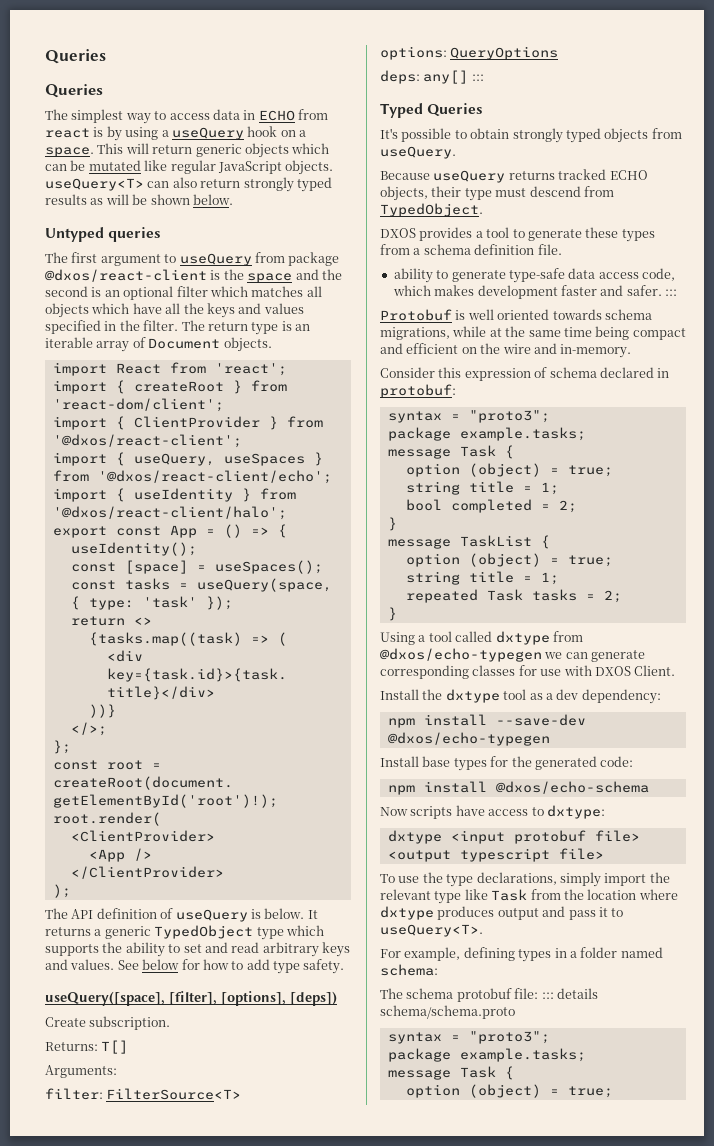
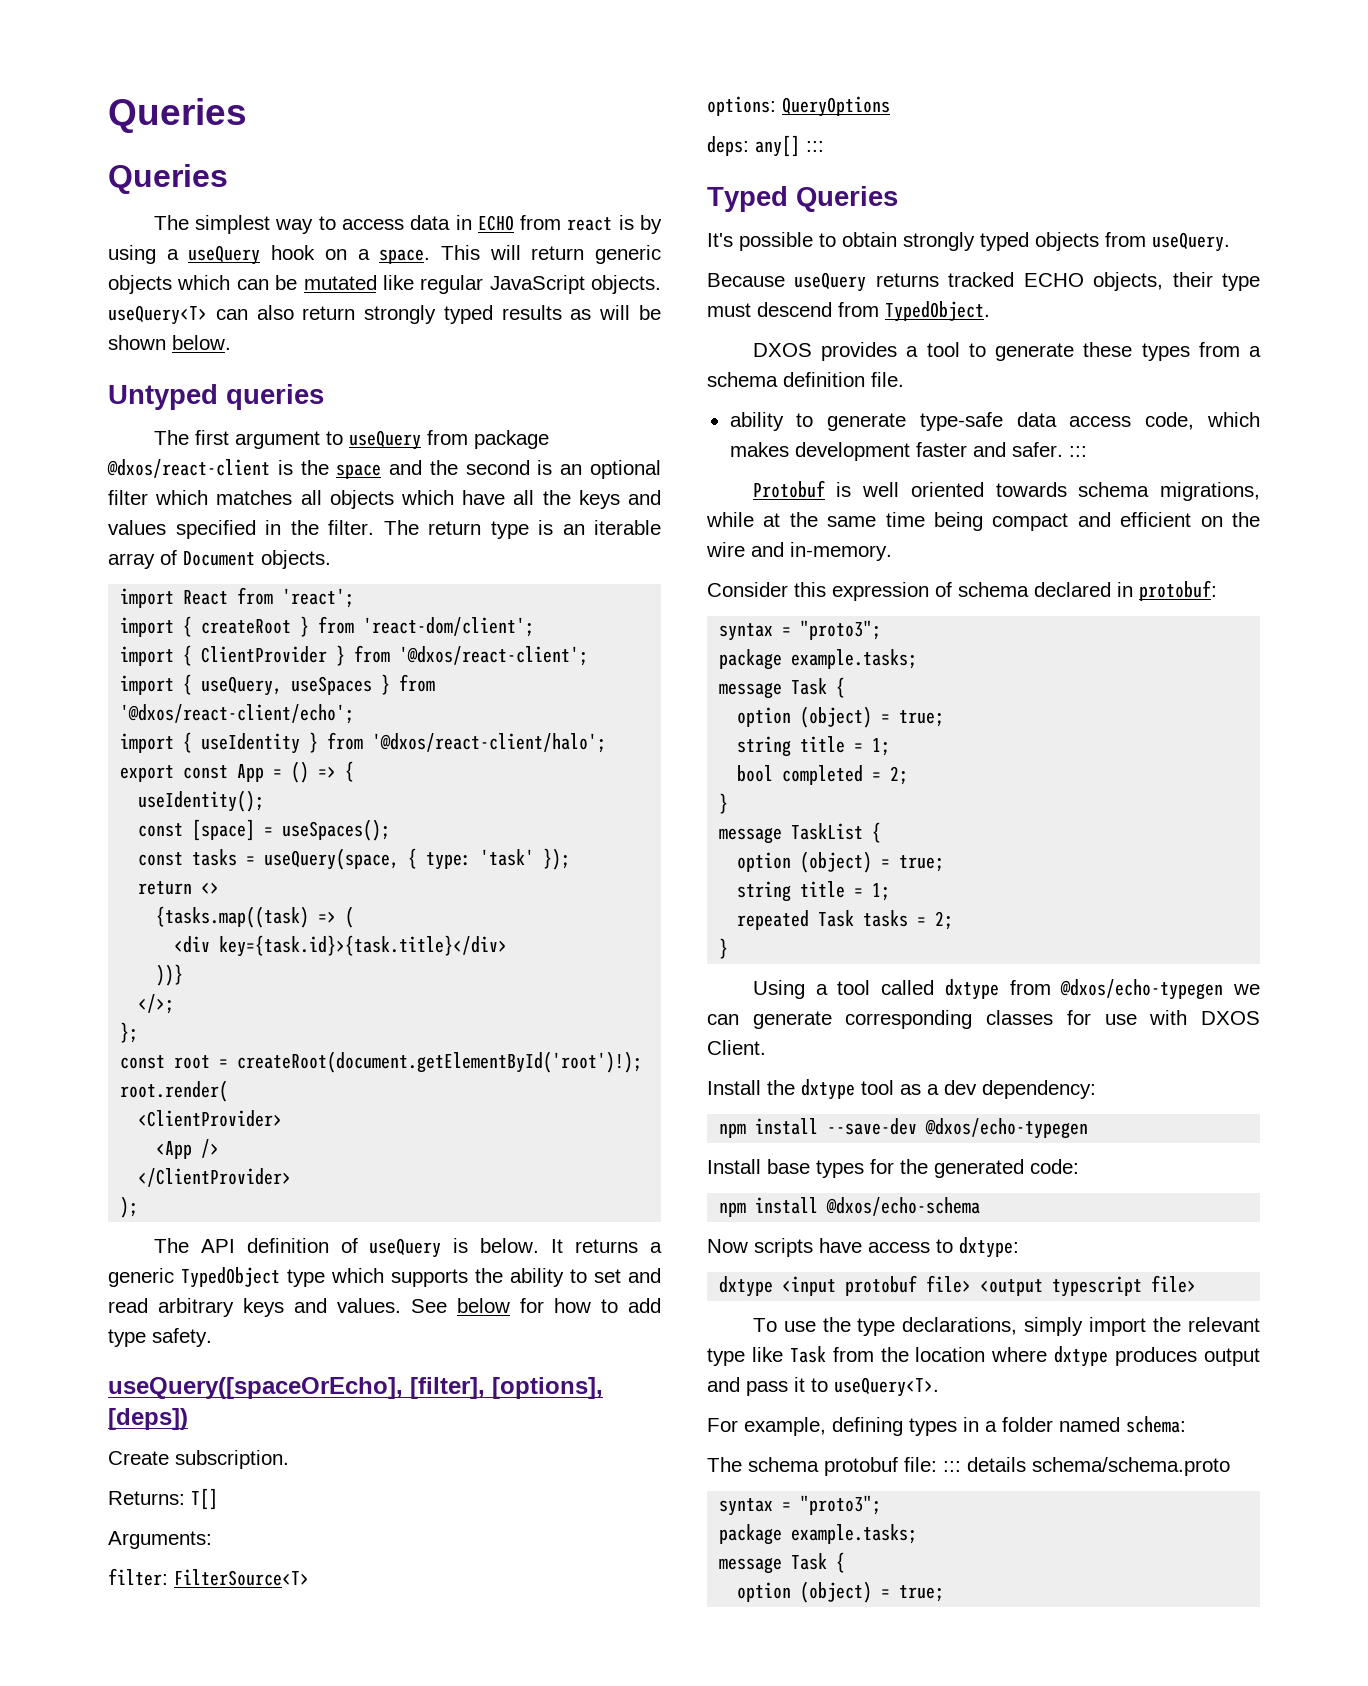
- useQuery([space], [filter], [options], [deps])
+ useQuery([spaceOrEcho], [filter], [options], [deps])

